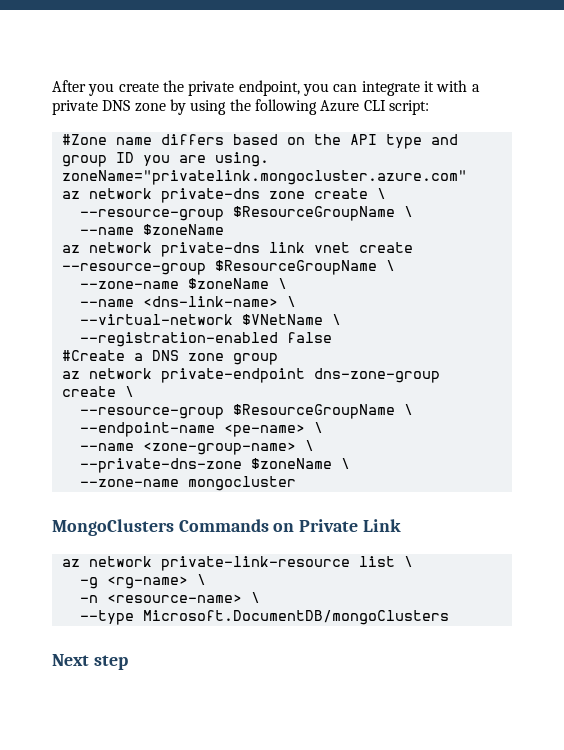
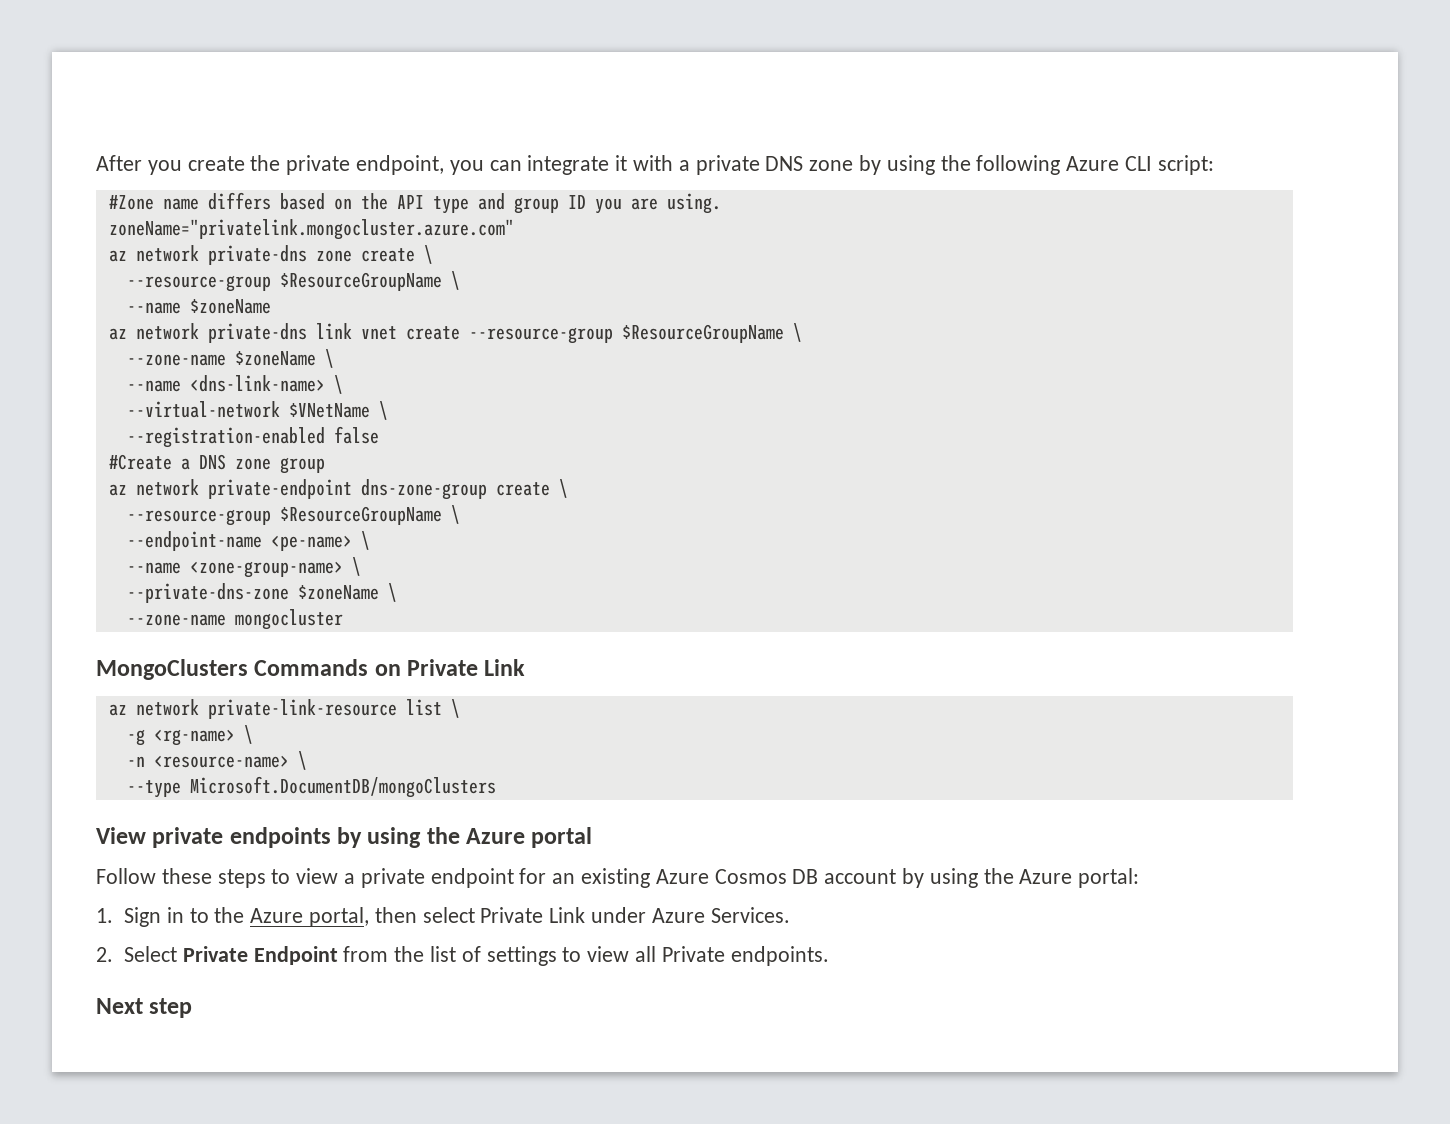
+ View private endpoints by using the Azure portal
+ Follow these steps to view a private endpoint for an existing Azure Cosmos DB account by using the Azure portal:
+ 1. Sign in to the Azure portal, then select Private Link under Azure Services.
+ 2. Select Private Endpoint from the list of settings to view all Private endpoints.

